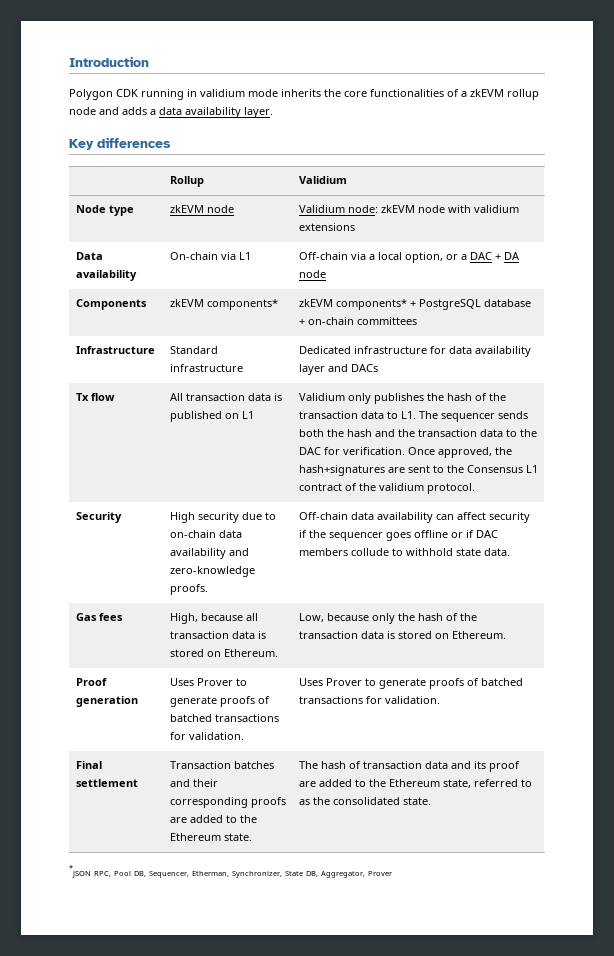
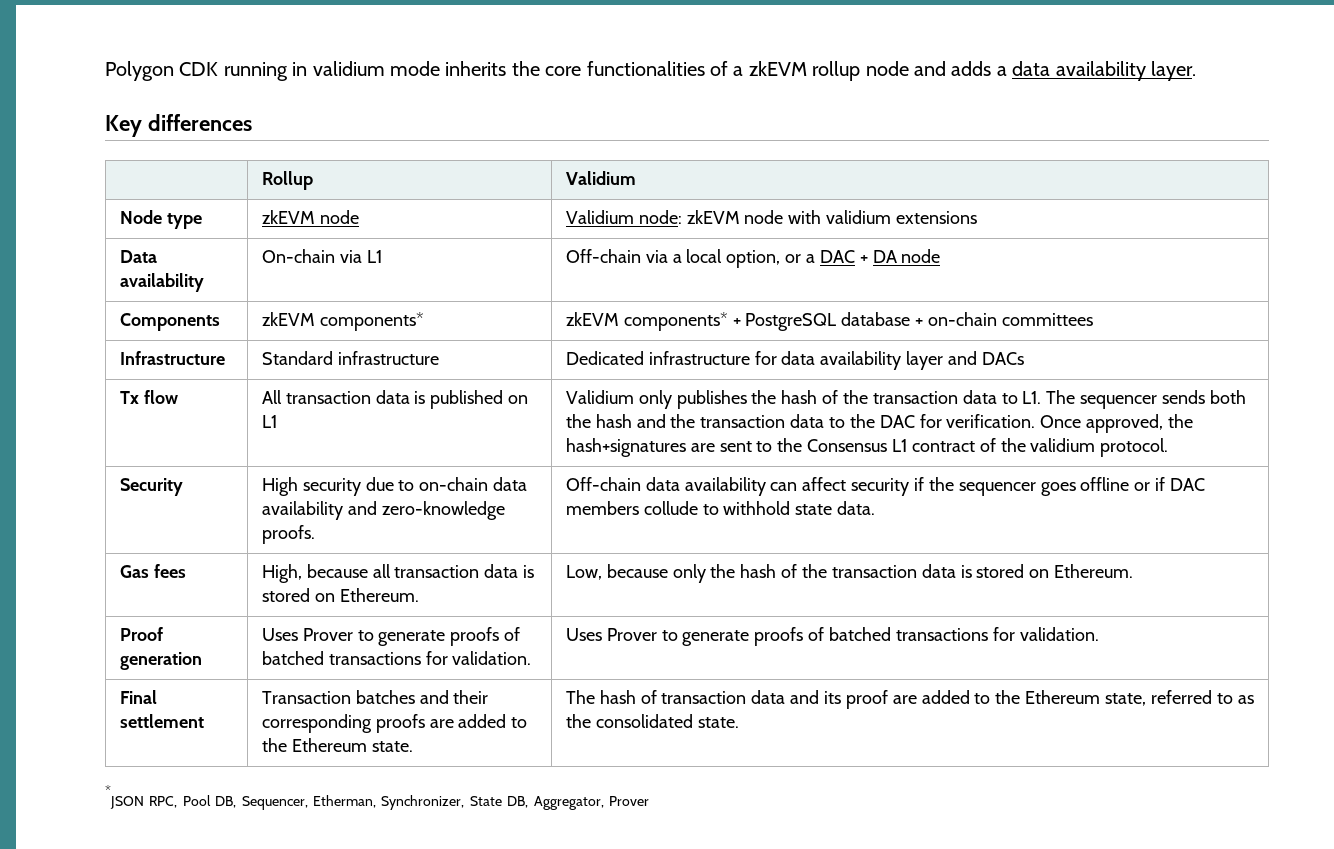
- Introduction

